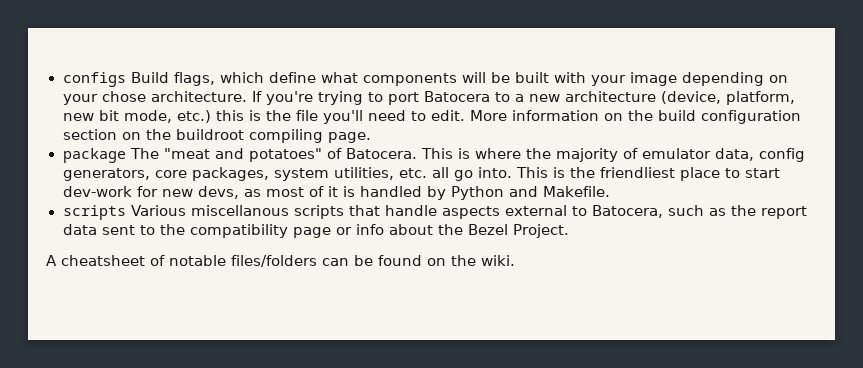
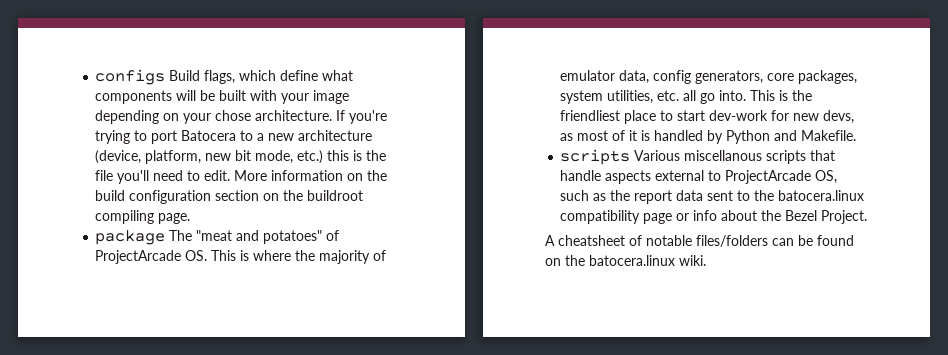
- package The "meat and potatoes" of Batocera. This is where the majority of emulator data, config generators, core packages, system utilities, etc. all go into.
+ package The "meat and potatoes" of ProjectArcade OS. This is where the majority of emulator data, config generators, core packages, system utilities, etc. all go into.
- scripts Various miscellanous scripts that handle aspects external to Batocera, such as the report data sent to the compatibility page or info about the Bezel Project.
+ scripts Various miscellanous scripts that handle aspects external to ProjectArcade OS, such as the report data sent to the batocera.linux compatibility page or info about the Bezel Project.
- A cheatsheet of notable files/folders can be found on the wiki.
+ A cheatsheet of notable files/folders can be found on the batocera.linux wiki.

